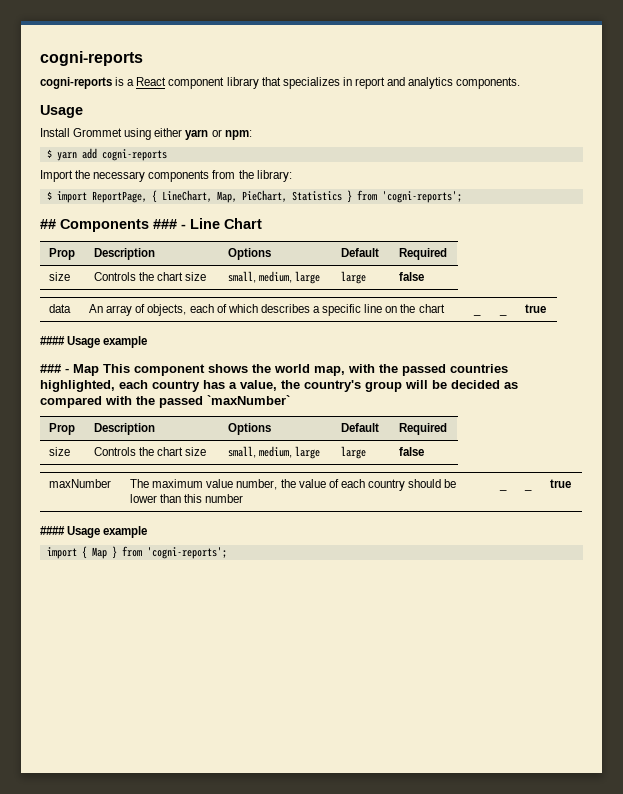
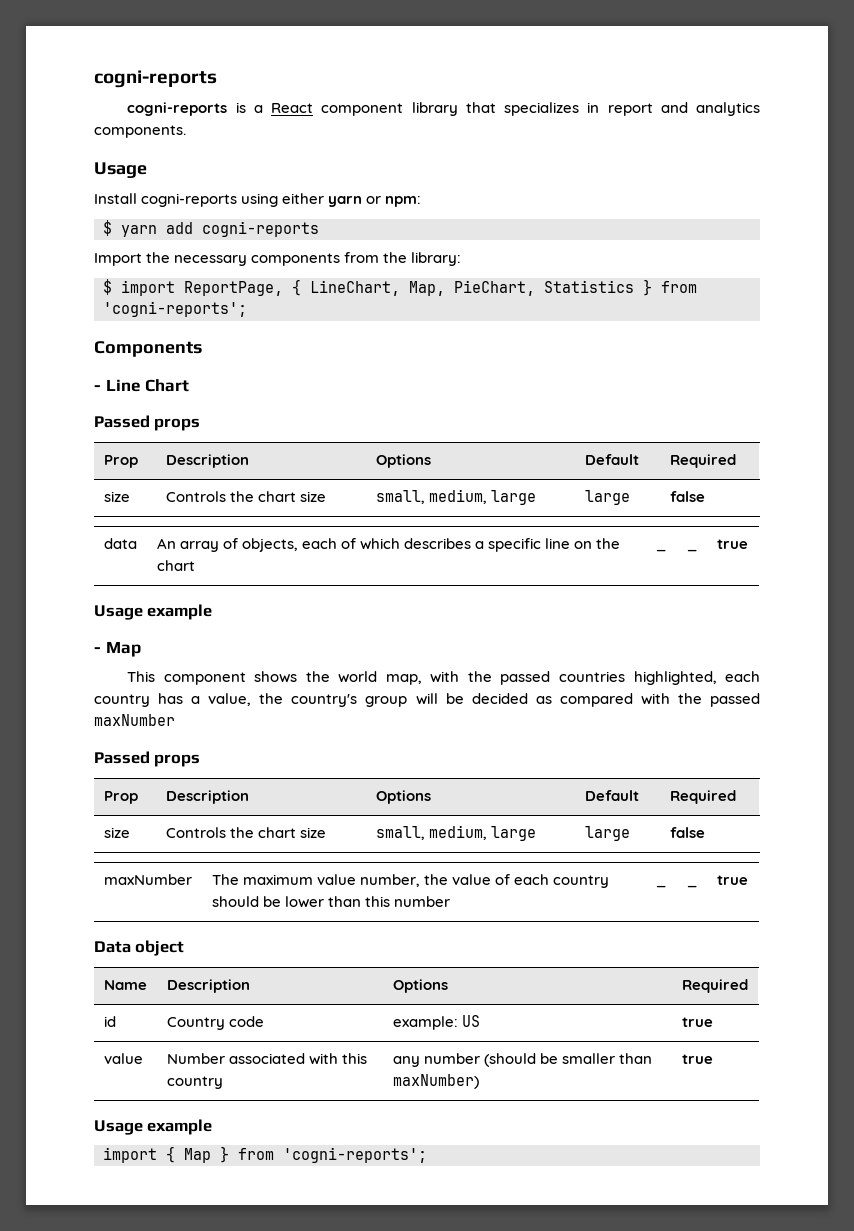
- Install Grommet using either yarn or npm:
+ Install cogni-reports using either yarn or npm:
- ## Components ### - Line Chart
+ Components
+ - Line Chart
+ Passed props
  data | An array of objects, each of which describes a specific line on the chart | _ | _ | true
- #### Usage example
- ### - Map This component shows the world map, with the passed countries highlighted, each country has a value, the country's group will be decided as compared with the passed `maxNumber`
+ Usage example
+ - Map
+ This component shows the world map, with the passed countries highlighted, each country has a value, the country's group will be decided as compared with the passed maxNumber
+ Passed props
  maxNumber | The maximum value number, the value of each country should be lower than this number | _ | _ | true
- #### Usage example
+ Data object
+ Name | Description | Options | Required
+ id | Country code | example: US | true
+ value | Number associated with this country | any number (should be smaller than maxNumber) | true
+ Usage example

